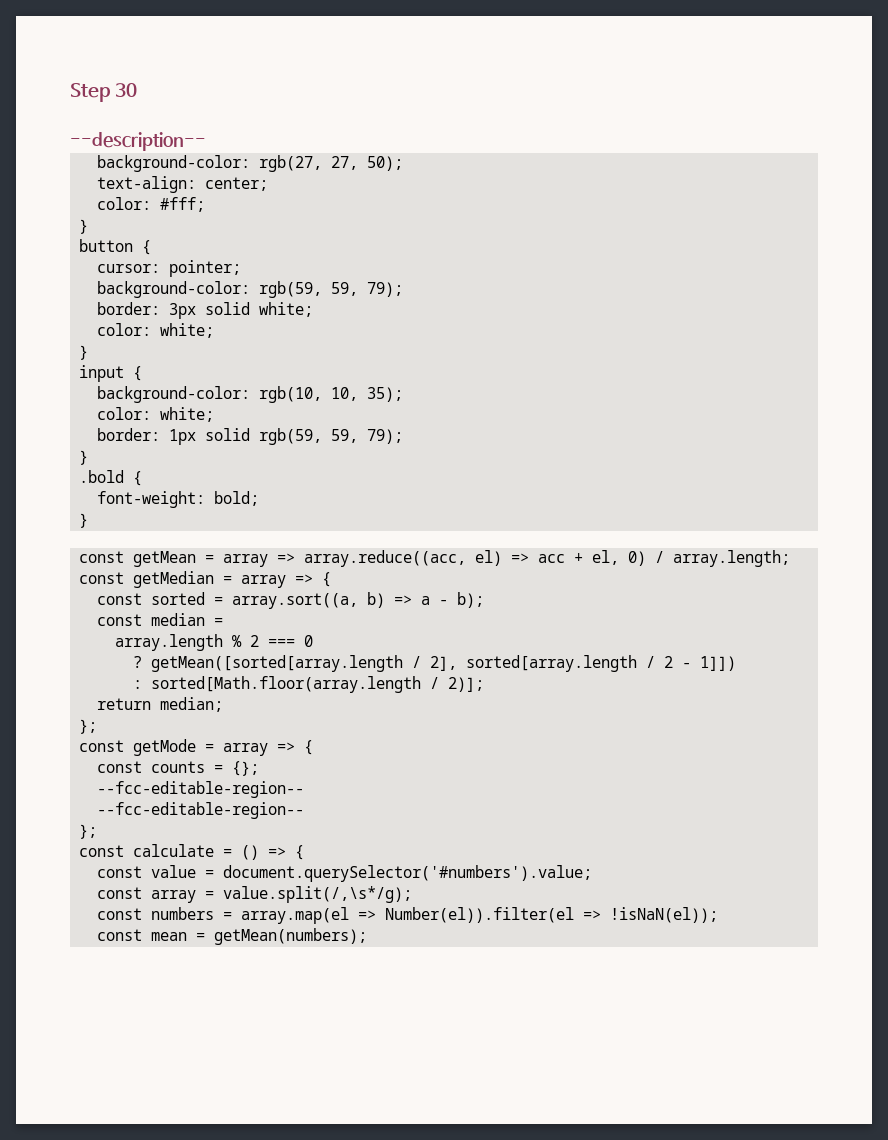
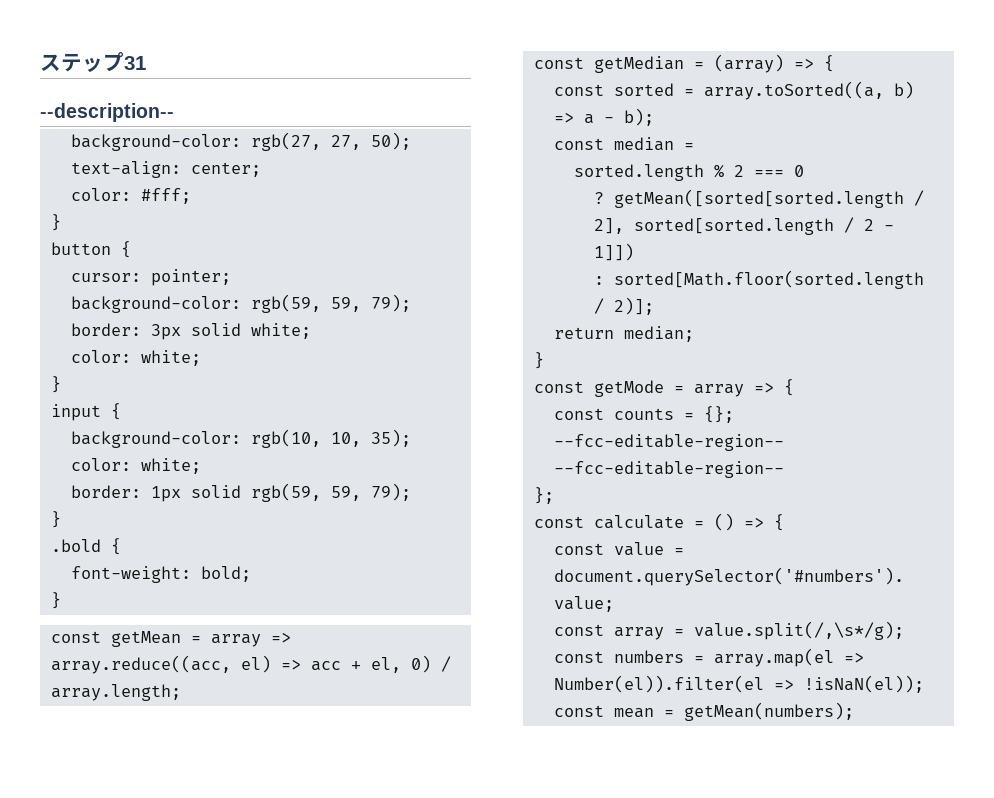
- Step 30
+ ステップ31
- const getMedian = array => {
+ const getMedian = (array) => {
- const sorted = array.sort((a, b) => a - b);
+ const sorted = array.toSorted((a, b) => a - b);
- array.length % 2 === 0
+ sorted.length % 2 === 0
- ? getMean([sorted[array.length / 2], sorted[array.length / 2 - 1]])
+ ? getMean([sorted[sorted.length / 2], sorted[sorted.length / 2 - 1]])
- : sorted[Math.floor(array.length / 2)];
+ : sorted[Math.floor(sorted.length / 2)];
  return median;
- };
+ }

